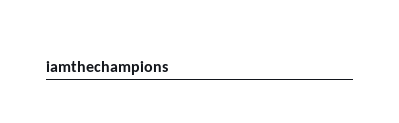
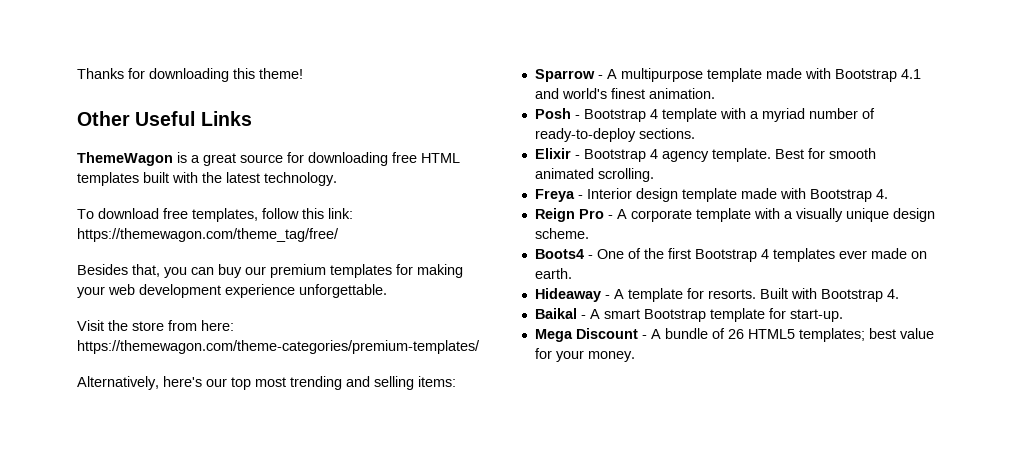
- iamthechampions
+ Thanks for downloading this theme!
+ Other Useful Links
+ ThemeWagon is a great source for downloading free HTML templates built with the latest technology.
+ To download free templates, follow this link: https://themewagon.com/theme_tag/free/
+ Besides that, you can buy our premium templates for making your web development experience unforgettable.
+ Visit the store from here: https://themewagon.com/theme-categories/premium-templates/
+ Alternatively, here's our top most trending and selling items:
+ Sparrow - A multipurpose template made with Bootstrap 4.1 and world's finest animation.
+ Posh - Bootstrap 4 template with a myriad number of ready-to-deploy sections.
+ Elixir - Bootstrap 4 agency template. Best for smooth animated scrolling.
+ Freya - Interior design template made with Bootstrap 4.
+ Reign Pro - A corporate template with a visually unique design scheme.
+ Boots4 - One of the first Bootstrap 4 templates ever made on earth.
+ Hideaway - A template for resorts. Built with Bootstrap 4.
+ Baikal - A smart Bootstrap template for start-up.
+ Mega Discount - A bundle of 26 HTML5 templates; best value for your money.

